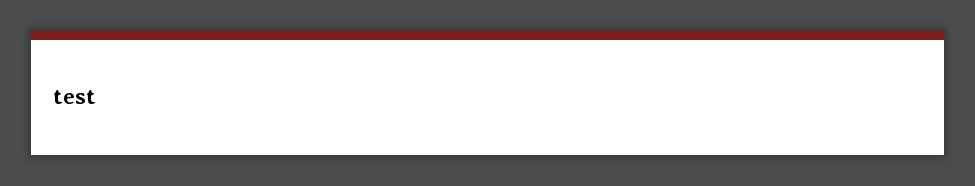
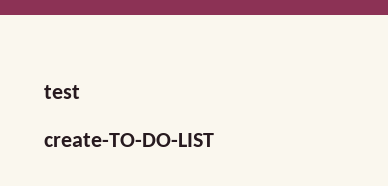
+ create-TO-DO-LIST

